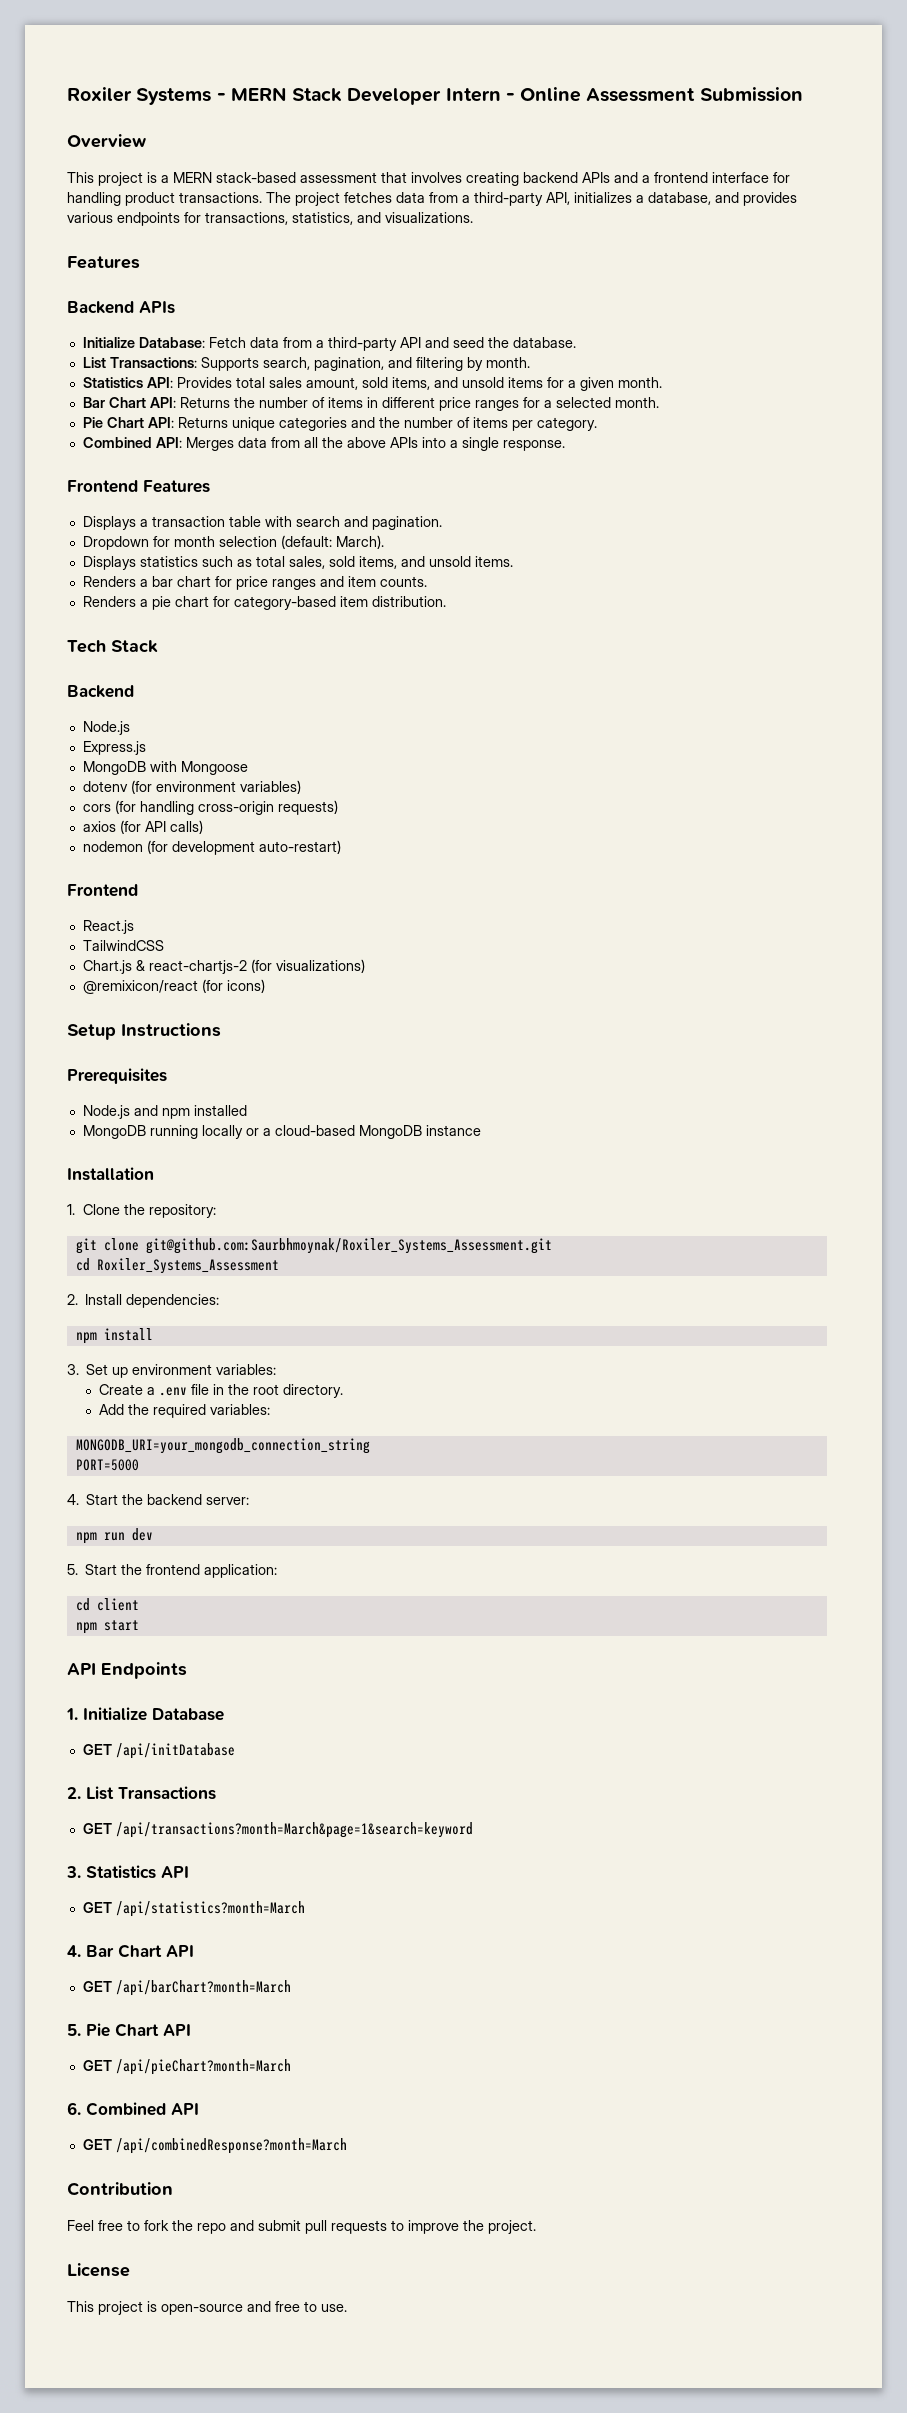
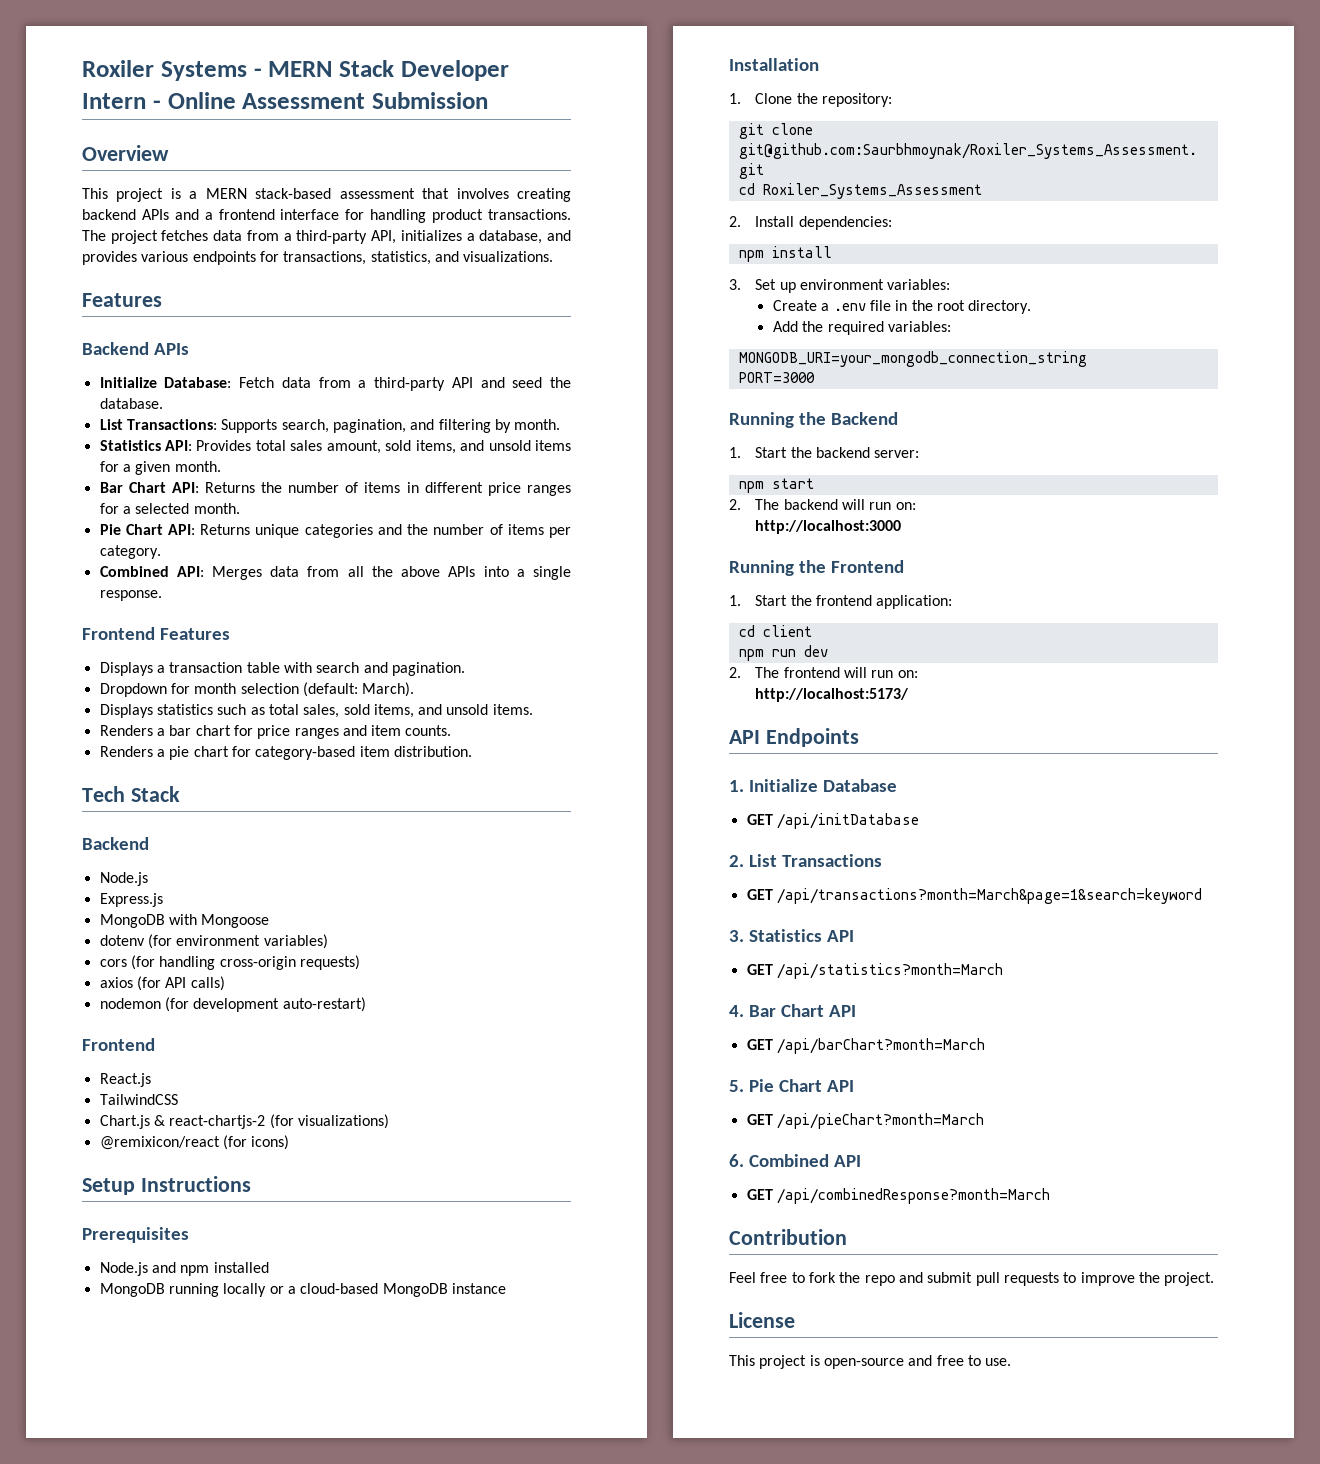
- PORT=5000
- 4. Start the backend server:
+ PORT=3000
+ Running the Backend
+ 1. Start the backend server:
- npm run dev
- 5. Start the frontend application:
+ npm start
+ 2. The backend will run on:
+ http://localhost:3000
+ Running the Frontend
+ 1. Start the frontend application:
- npm start
+ npm run dev
+ 2. The frontend will run on:
+ http://localhost:5173/

